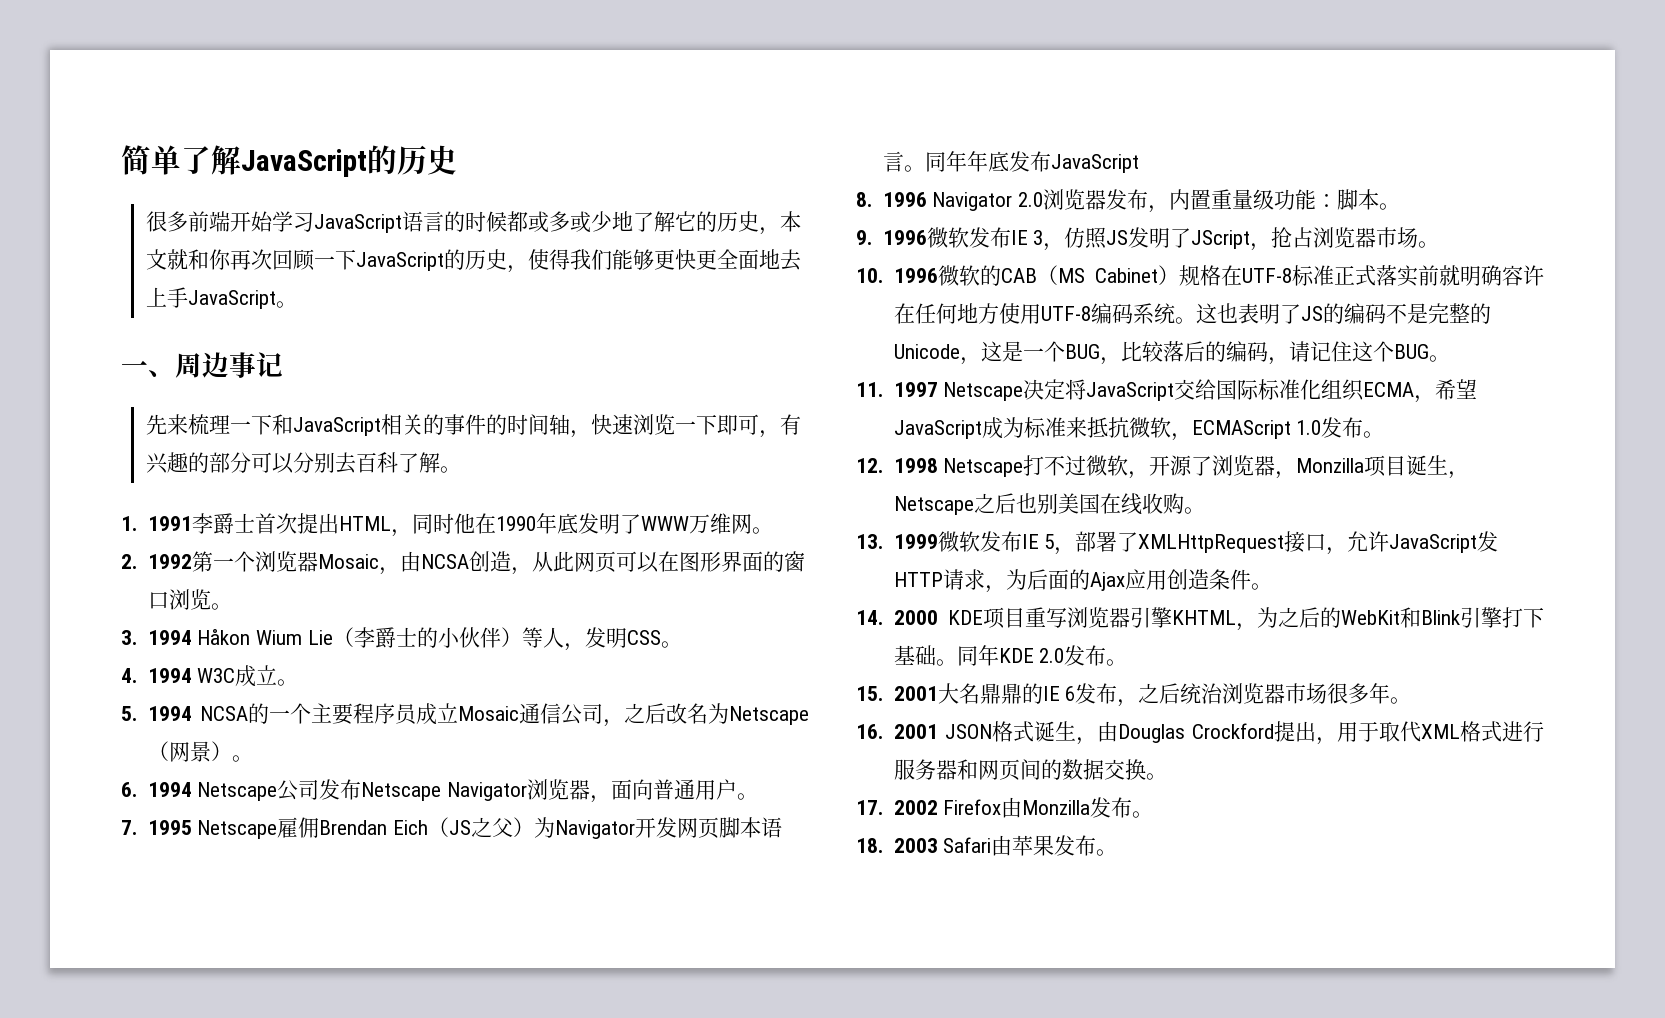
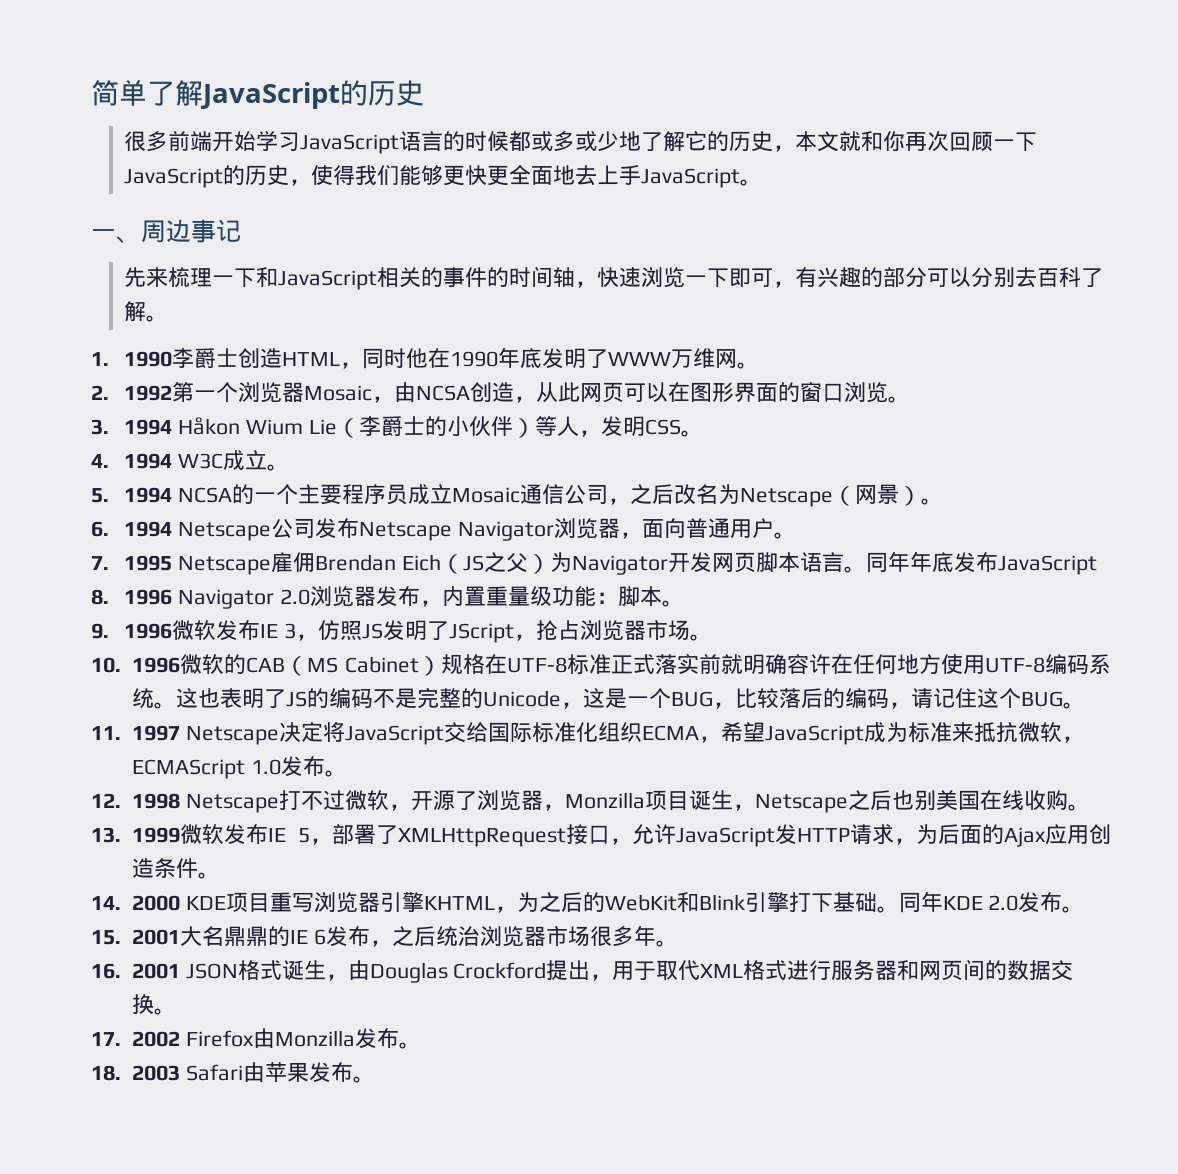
- 1. 1991李爵士首次提出HTML，同时他在1990年底发明了WWW万维网。
+ 1. 1990李爵士创造HTML，同时他在1990年底发明了WWW万维网。

